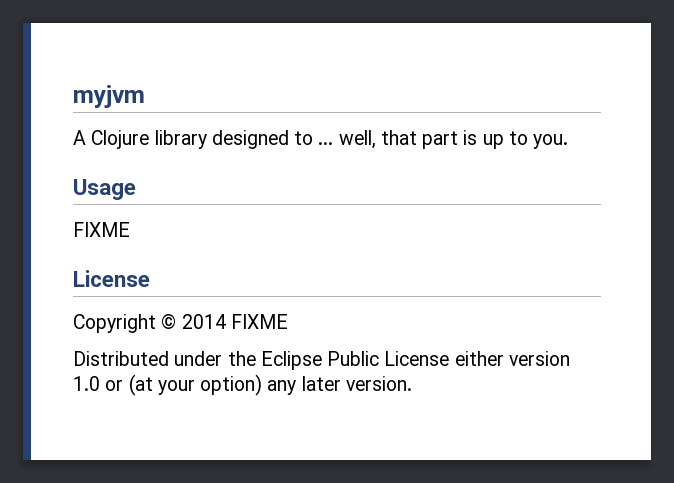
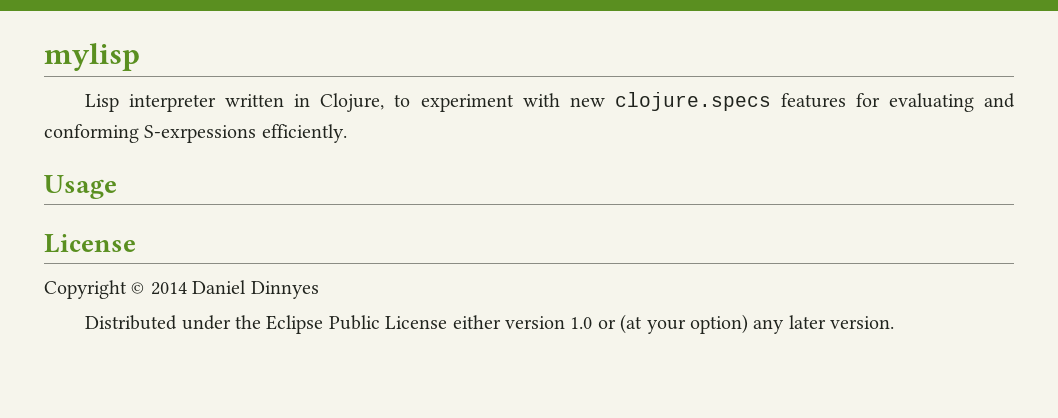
- myjvm
- A Clojure library designed to ... well, that part is up to you.
+ mylisp
+ Lisp interpreter written in Clojure, to experiment with new clojure.specs features for evaluating and conforming S-exrpessions efficiently.
  Usage
- FIXME
- Copyright © 2014 FIXME
+ Copyright © 2014 Daniel Dinnyes

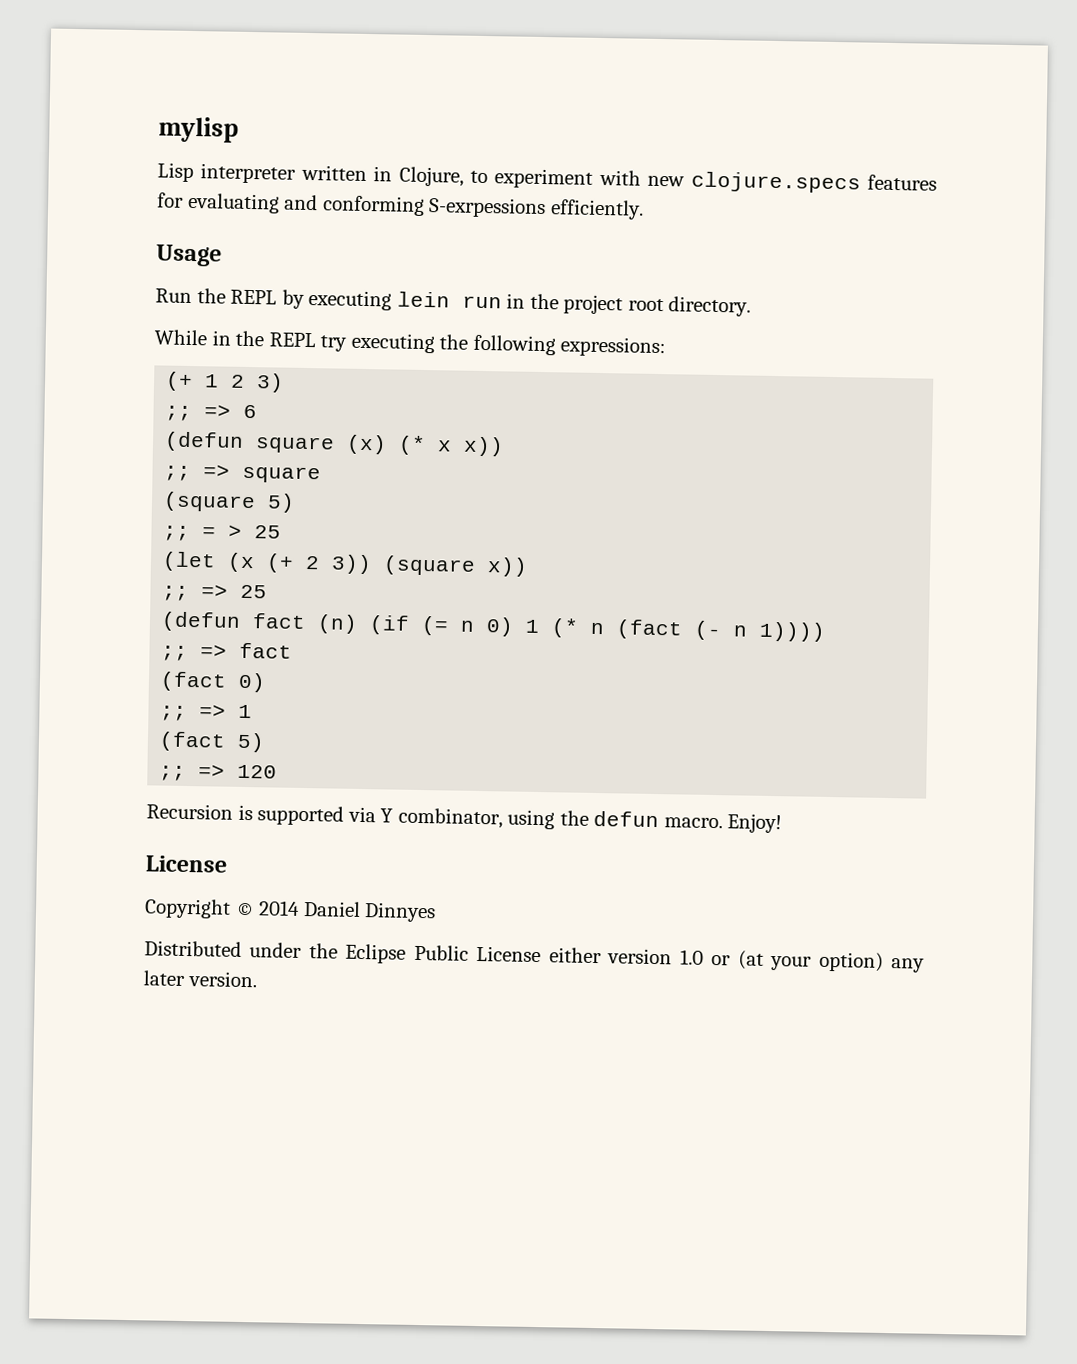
+ Run the REPL by executing lein run in the project root directory.
+ While in the REPL try executing the following expressions:
+ (+ 1 2 3)
+ ;; => 6
+ (defun square (x) (* x x))
+ ;; => square
+ (square 5)
+ ;; = > 25
+ (let (x (+ 2 3)) (square x))
+ ;; => 25
+ (defun fact (n) (if (= n 0) 1 (* n (fact (- n 1))))
+ ;; => fact
+ (fact 0)
+ ;; => 1
+ (fact 5)
+ ;; => 120
+ Recursion is supported via Y combinator, using the defun macro. Enjoy!

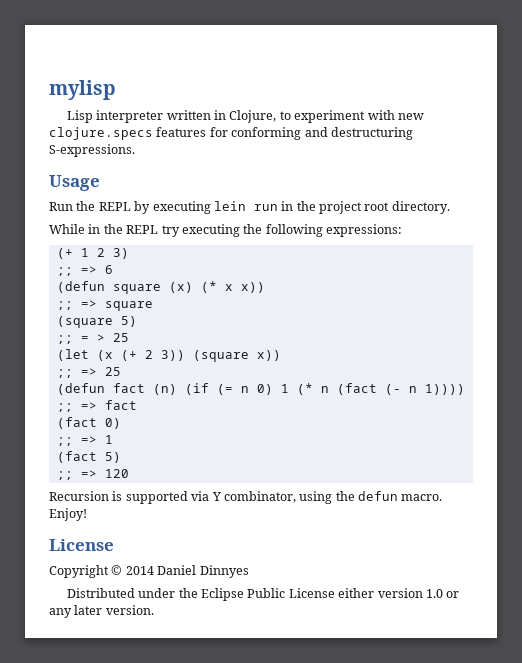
- Lisp interpreter written in Clojure, to experiment with new clojure.specs features for evaluating and conforming S-exrpessions efficiently.
+ Lisp interpreter written in Clojure, to experiment with new clojure.specs features for conforming and destructuring S-expressions.
- Distributed under the Eclipse Public License either version 1.0 or (at your option) any later version.
+ Distributed under the Eclipse Public License either version 1.0 or any later version.

